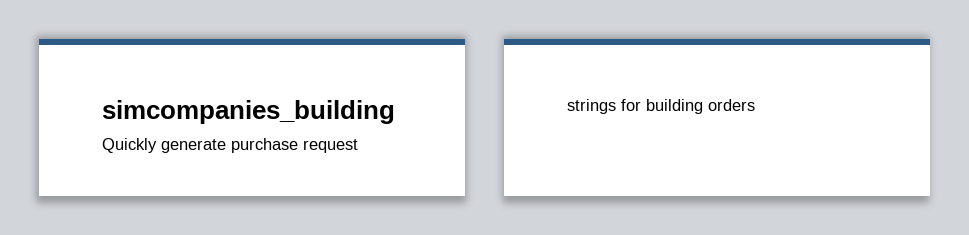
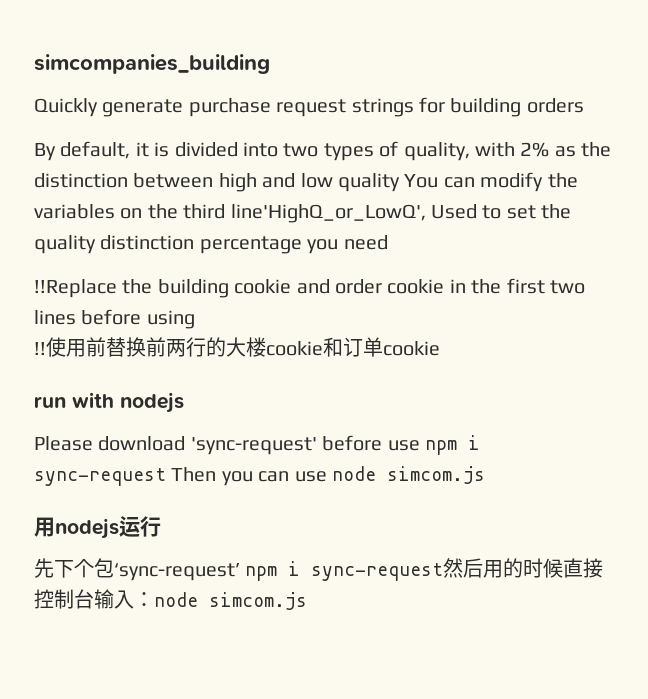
+ By default, it is divided into two types of quality, with 2% as the distinction between high and low quality You can modify the variables on the third line'HighQ_or_LowQ', Used to set the quality distinction percentage you need
+ !!Replace the building cookie and order cookie in the first two lines before using
+ !!使用前替换前两行的大楼cookie和订单cookie
+ run with nodejs
+ Please download 'sync-request' before use npm i sync-request Then you can use node simcom.js
+ 用nodejs运行
+ 先下个包‘sync-request’ npm i sync-request然后用的时候直接控制台输入：node simcom.js

